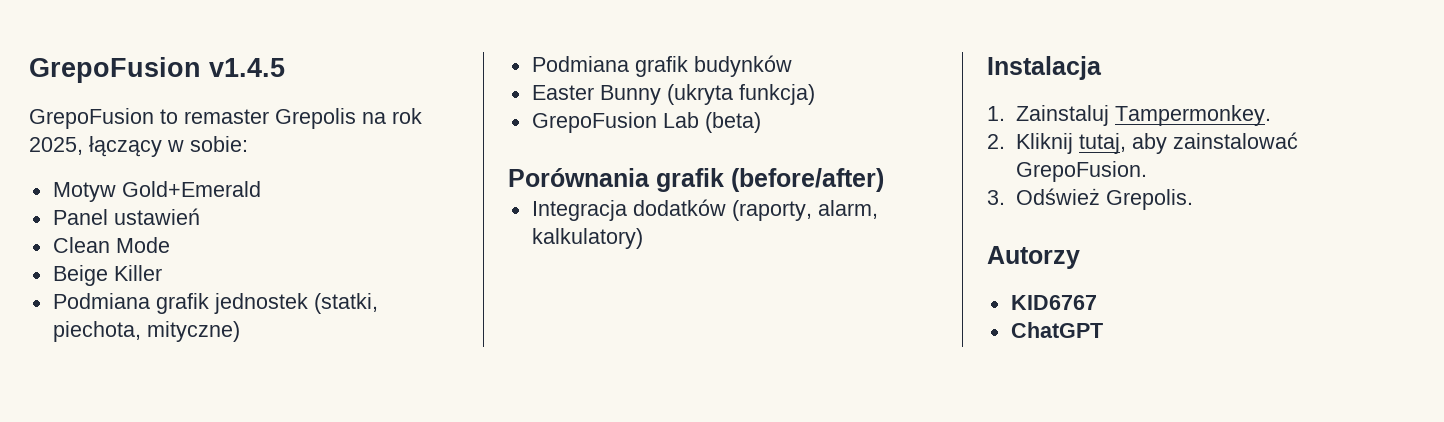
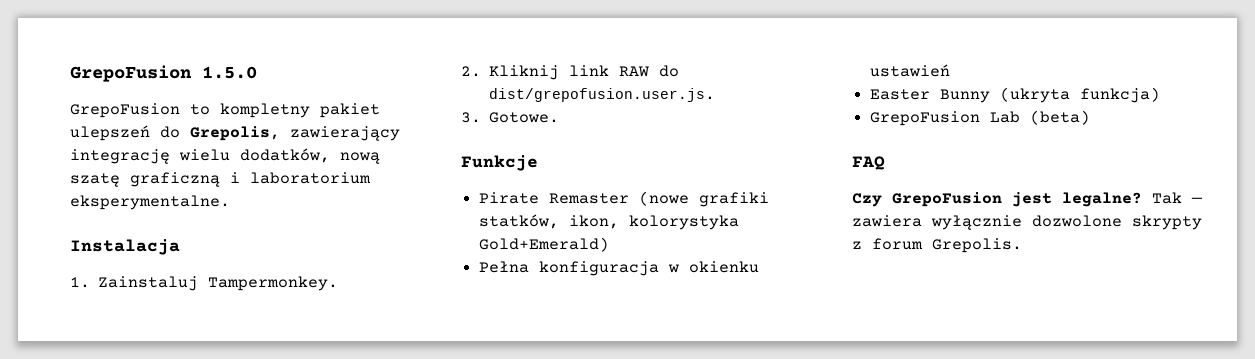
- GrepoFusion v1.4.5
+ GrepoFusion 1.5.0
- GrepoFusion to remaster Grepolis na rok 2025, łączący w sobie:
- Motyw Gold+Emerald
- Panel ustawień
- Clean Mode
- Beige Killer
- Podmiana grafik jednostek (statki, piechota, mityczne)
- Podmiana grafik budynków
+ GrepoFusion to kompletny pakiet ulepszeń do Grepolis, zawierający integrację wielu dodatków, nową szatę graficzną i laboratorium eksperymentalne.
+ Instalacja
+ 1. Zainstaluj Tampermonkey.
+ 2. Kliknij link RAW do dist/grepofusion.user.js.
+ 3. Gotowe.
+ Funkcje
+ Pirate Remaster (nowe grafiki statków, ikon, kolorystyka Gold+Emerald)
+ Pełna konfiguracja w okienku ustawień
- Porównania grafik (before/after)
- Integracja dodatków (raporty, alarm, kalkulatory)
- Instalacja
- 1. Zainstaluj Tampermonkey.
- 2. Kliknij tutaj, aby zainstalować GrepoFusion.
- 3. Odśwież Grepolis.
- Autorzy
- KID6767
- ChatGPT
+ FAQ
+ Czy GrepoFusion jest legalne? Tak — zawiera wyłącznie dozwolone skrypty z forum Grepolis.

